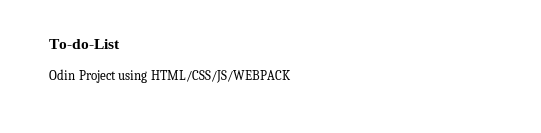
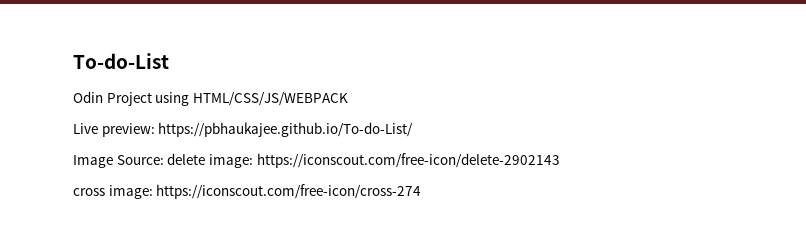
+ Live preview: https://pbhaukajee.github.io/To-do-List/
+ Image Source: delete image: https://iconscout.com/free-icon/delete-2902143
+ cross image: https://iconscout.com/free-icon/cross-274

